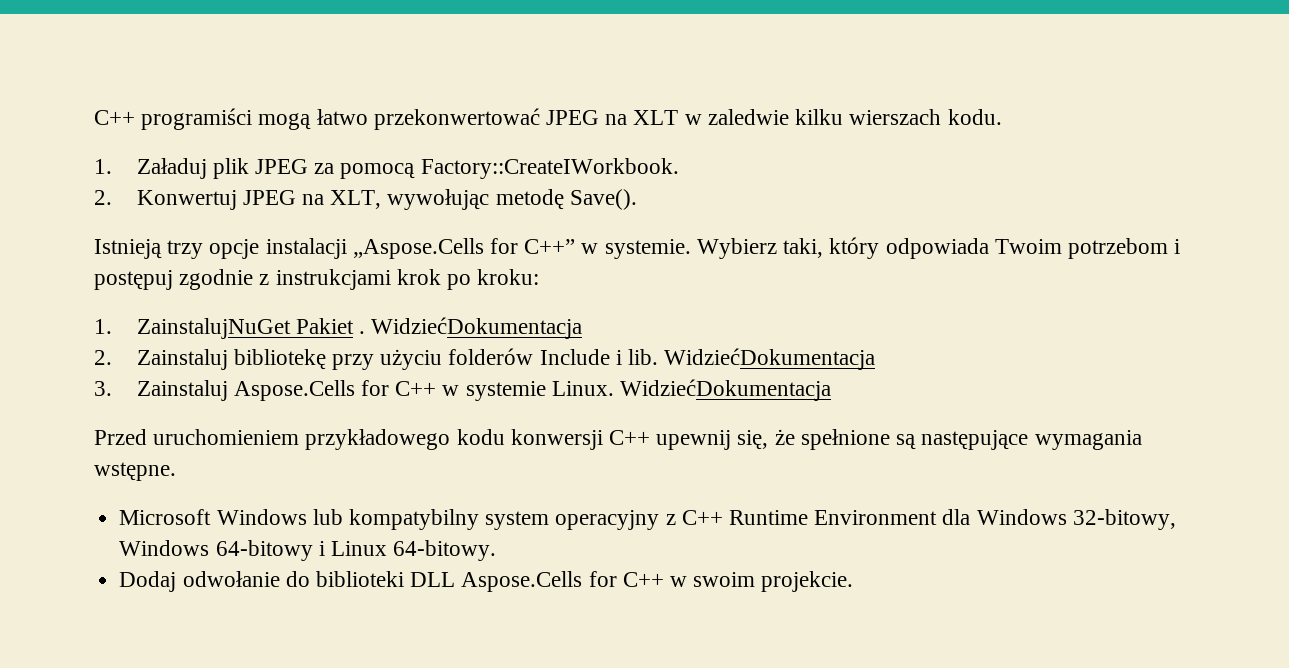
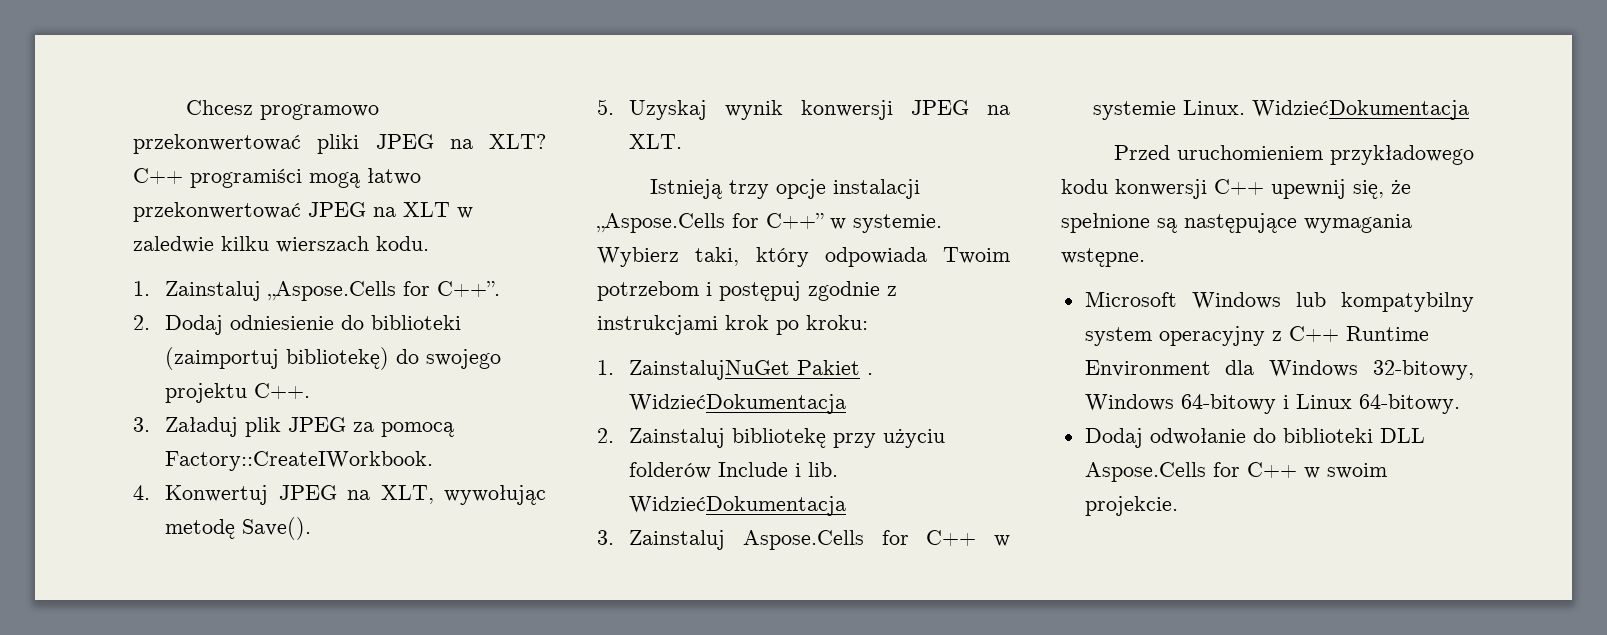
+ Chcesz programowo przekonwertować pliki JPEG na XLT?
- 1. Załaduj plik JPEG za pomocą Factory::CreateIWorkbook.
+ 1. Zainstaluj „Aspose.Cells for C++”.
+ 2. Dodaj odniesienie do biblioteki (zaimportuj bibliotekę) do swojego projektu C++.
+ 3. Załaduj plik JPEG za pomocą Factory::CreateIWorkbook.
- 2. Konwertuj JPEG na XLT, wywołując metodę Save().
+ 4. Konwertuj JPEG na XLT, wywołując metodę Save().
+ 5. Uzyskaj wynik konwersji JPEG na XLT.

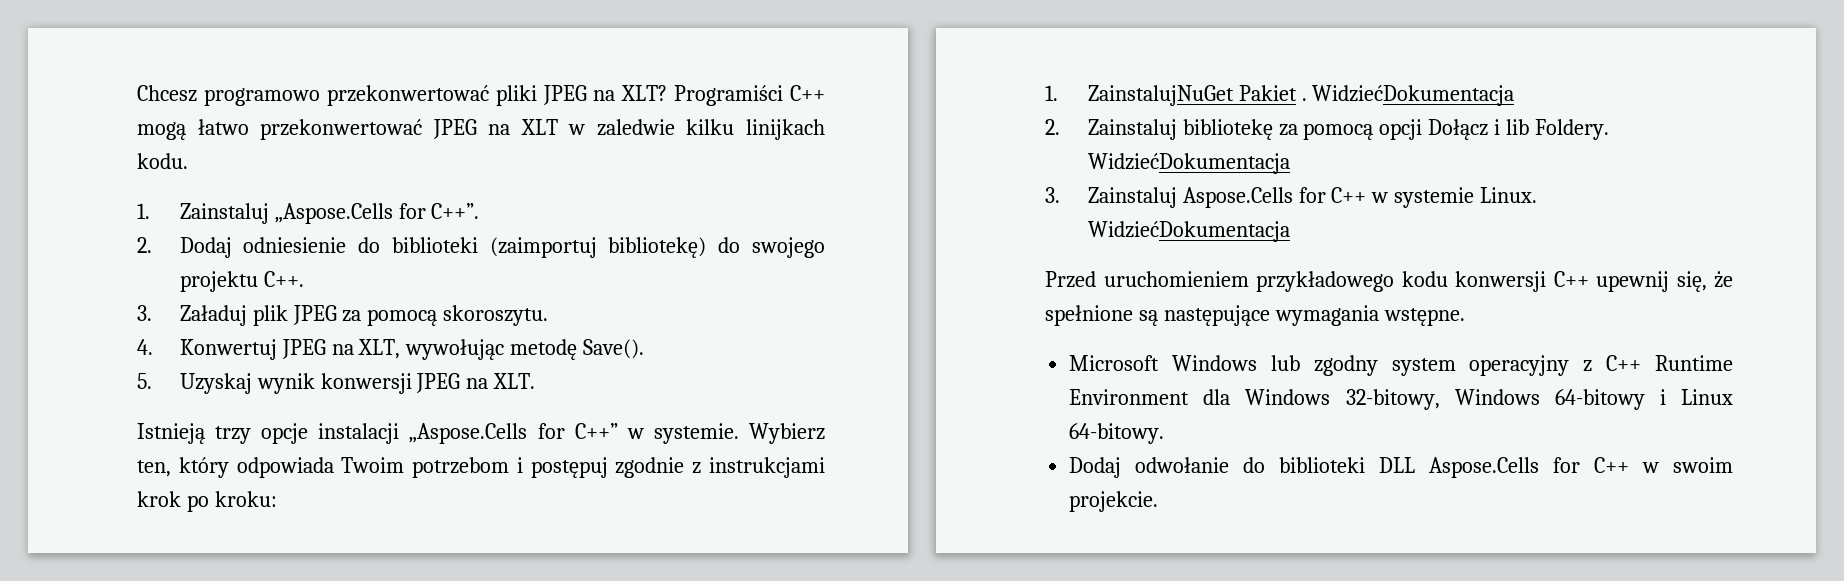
- C++ programiści mogą łatwo przekonwertować JPEG na XLT w zaledwie kilku wierszach kodu.
+ Programiści C++ mogą łatwo przekonwertować JPEG na XLT w zaledwie kilku linijkach kodu.
- 3. Załaduj plik JPEG za pomocą Factory::CreateIWorkbook.
+ 3. Załaduj plik JPEG za pomocą skoroszytu.
- Wybierz taki, który odpowiada Twoim potrzebom i postępuj zgodnie z instrukcjami krok po kroku:
+ Wybierz ten, który odpowiada Twoim potrzebom i postępuj zgodnie z instrukcjami krok po kroku:
- 2. Zainstaluj bibliotekę przy użyciu folderów Include i lib.
+ 2. Zainstaluj bibliotekę za pomocą opcji Dołącz i lib Foldery.
- Microsoft Windows lub kompatybilny system operacyjny z C++ Runtime Environment dla Windows 32-bitowy, Windows 64-bitowy i Linux 64-bitowy.
+ Microsoft Windows lub zgodny system operacyjny z C++ Runtime Environment dla Windows 32-bitowy, Windows 64-bitowy i Linux 64-bitowy.

